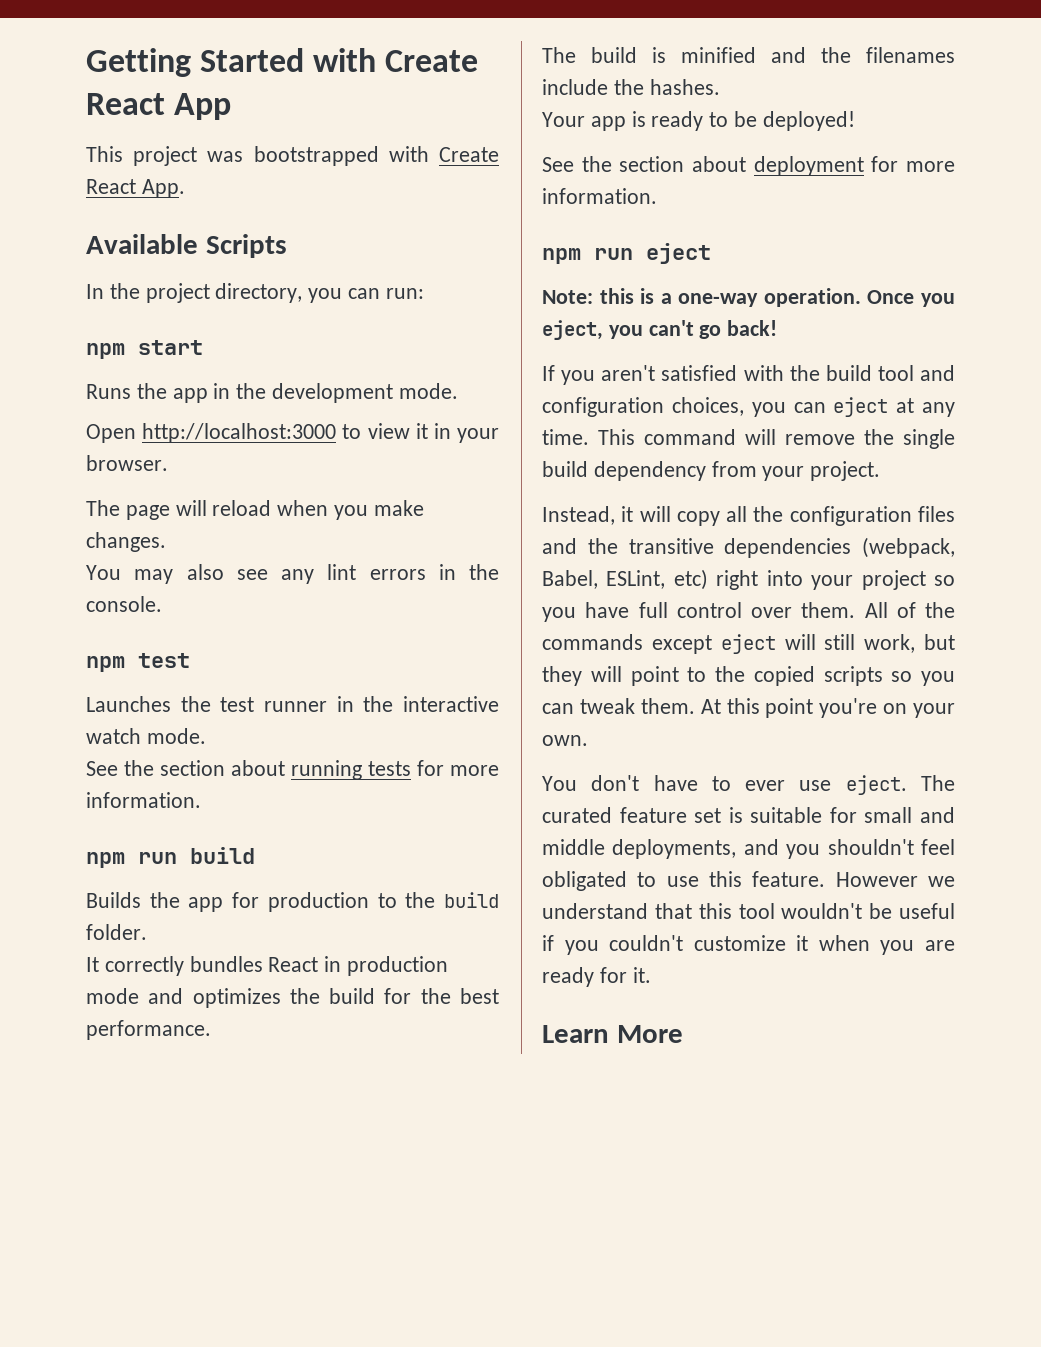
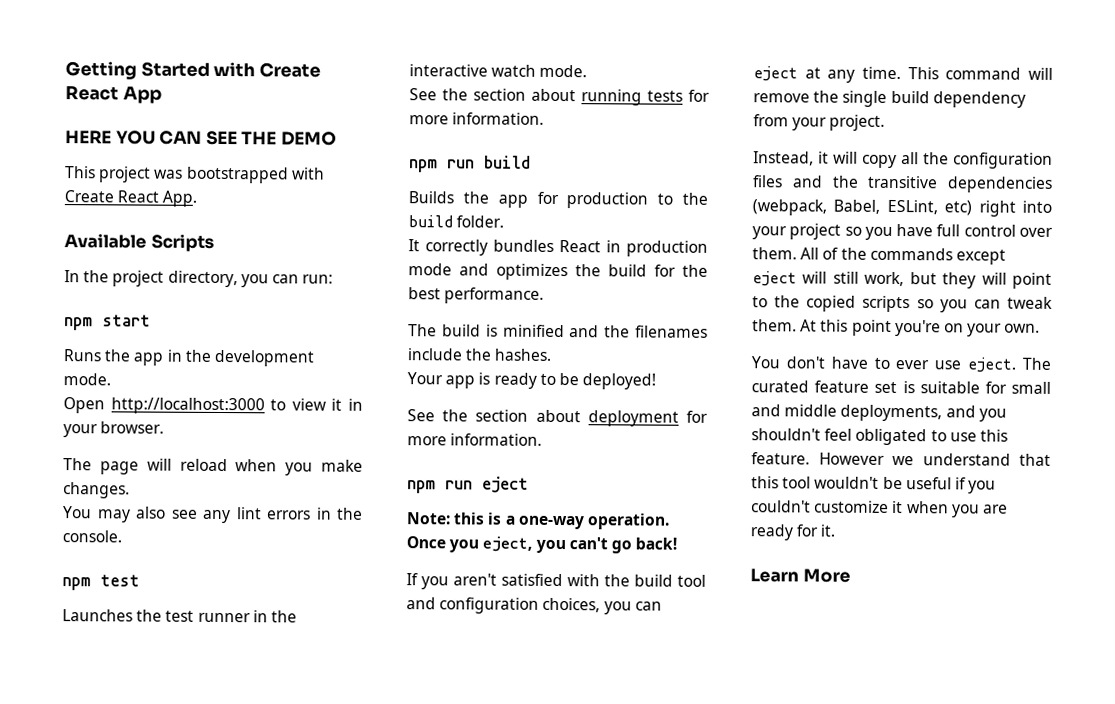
+ HERE YOU CAN SEE THE DEMO

